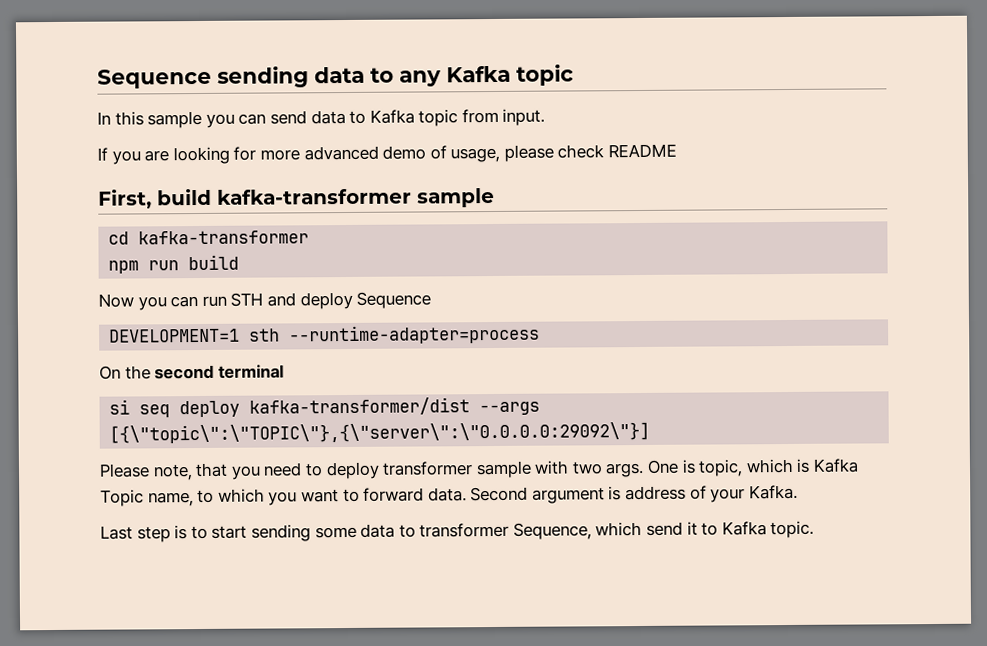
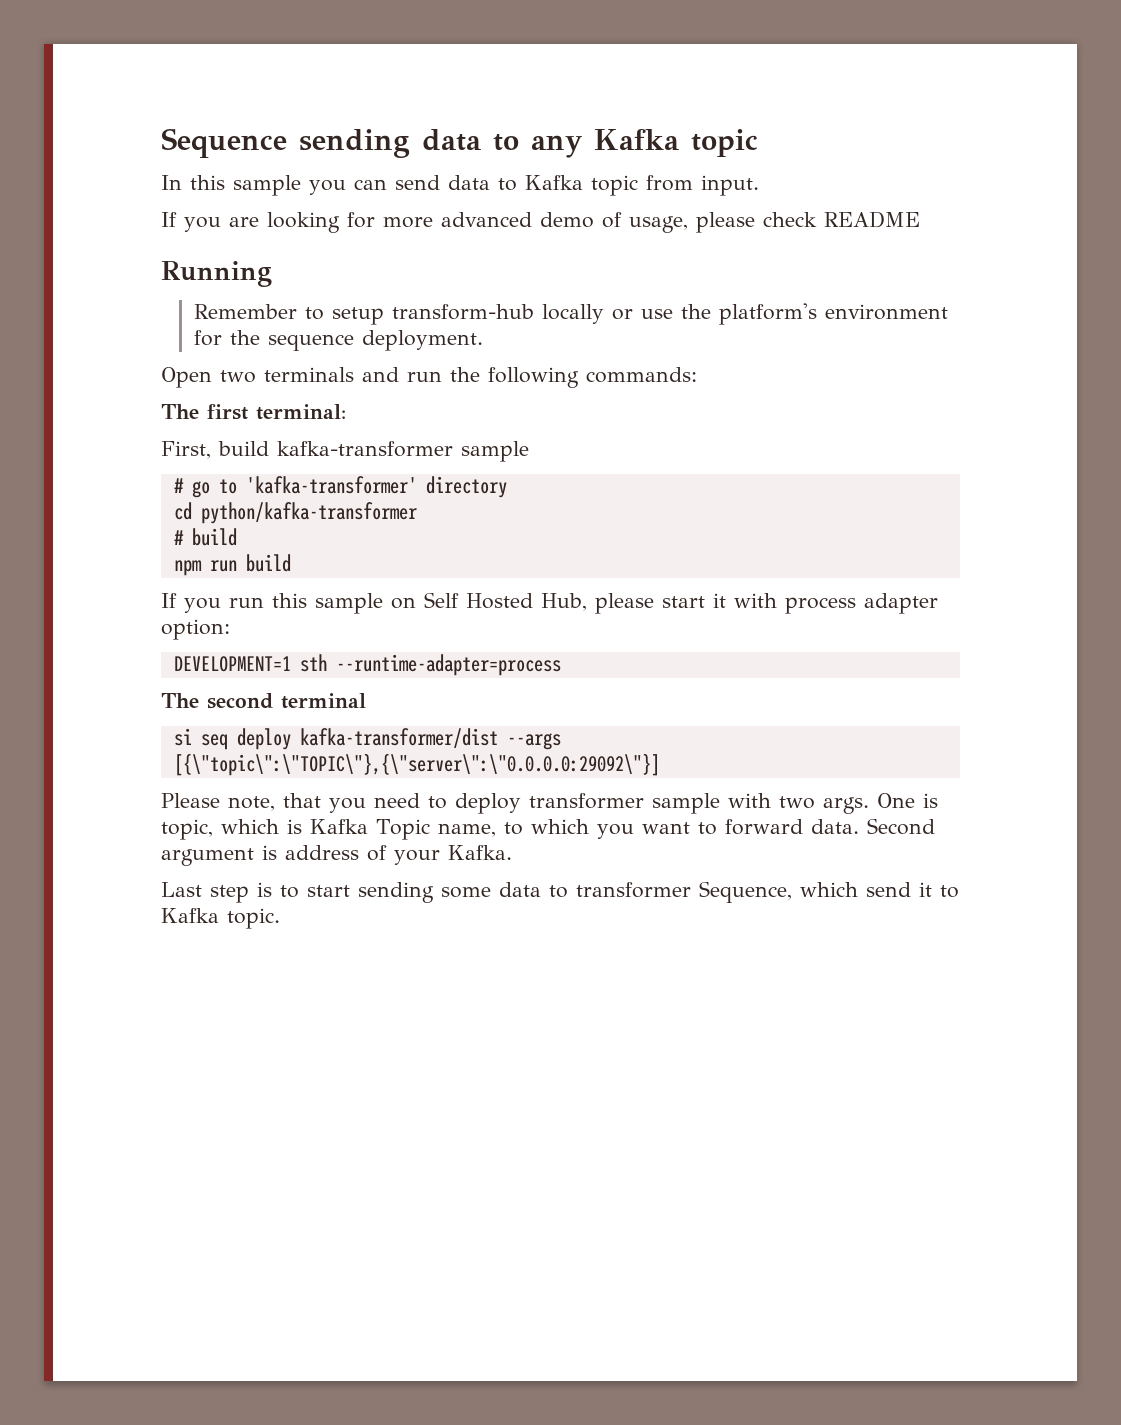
+ Running
+ Remember to setup transform-hub locally or use the platform's environment for the sequence deployment.
+ Open two terminals and run the following commands:
+ The first terminal:
  First, build kafka-transformer sample
- cd kafka-transformer
+ # go to 'kafka-transformer' directory
+ cd python/kafka-transformer
+ # build
  npm run build
- Now you can run STH and deploy Sequence
+ If you run this sample on Self Hosted Hub, please start it with process adapter option:
- On the second terminal
+ The second terminal

